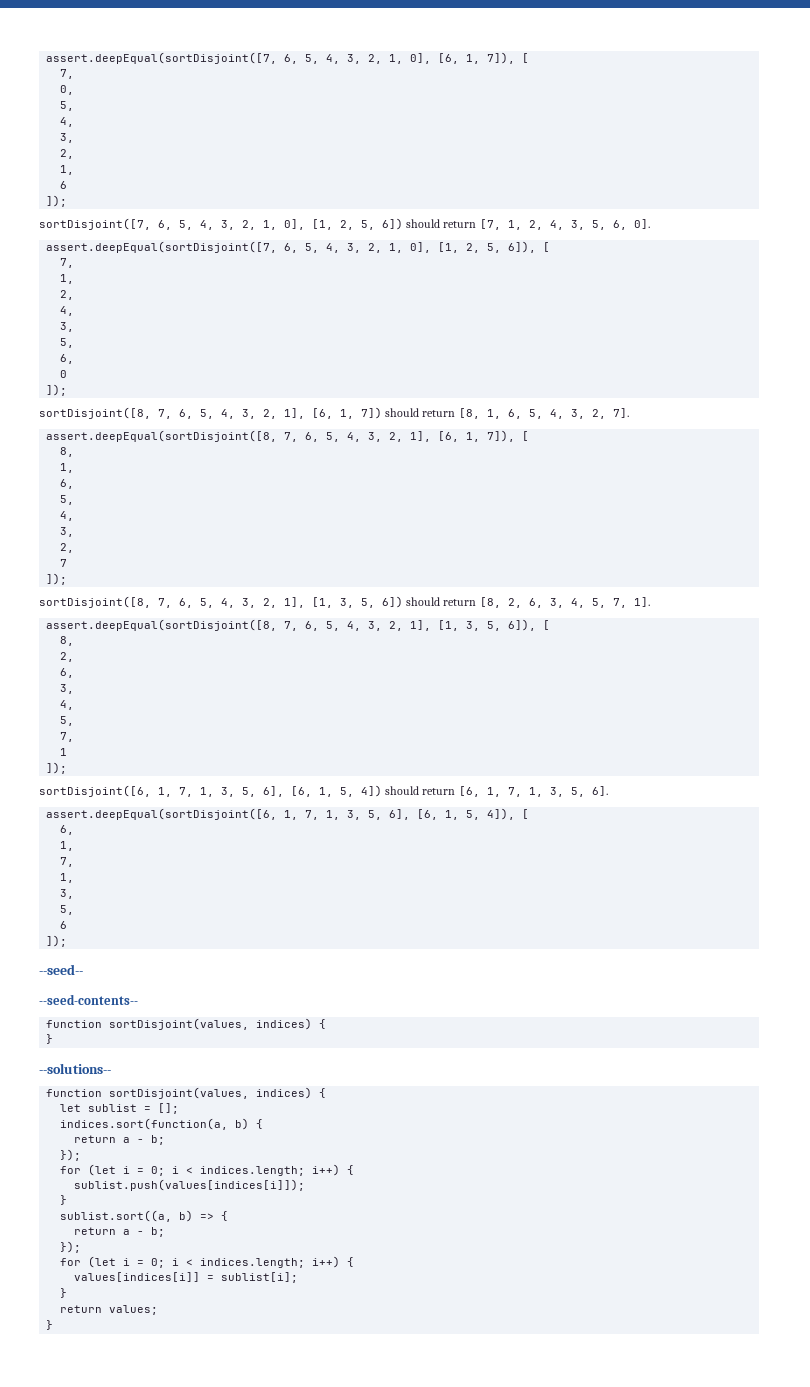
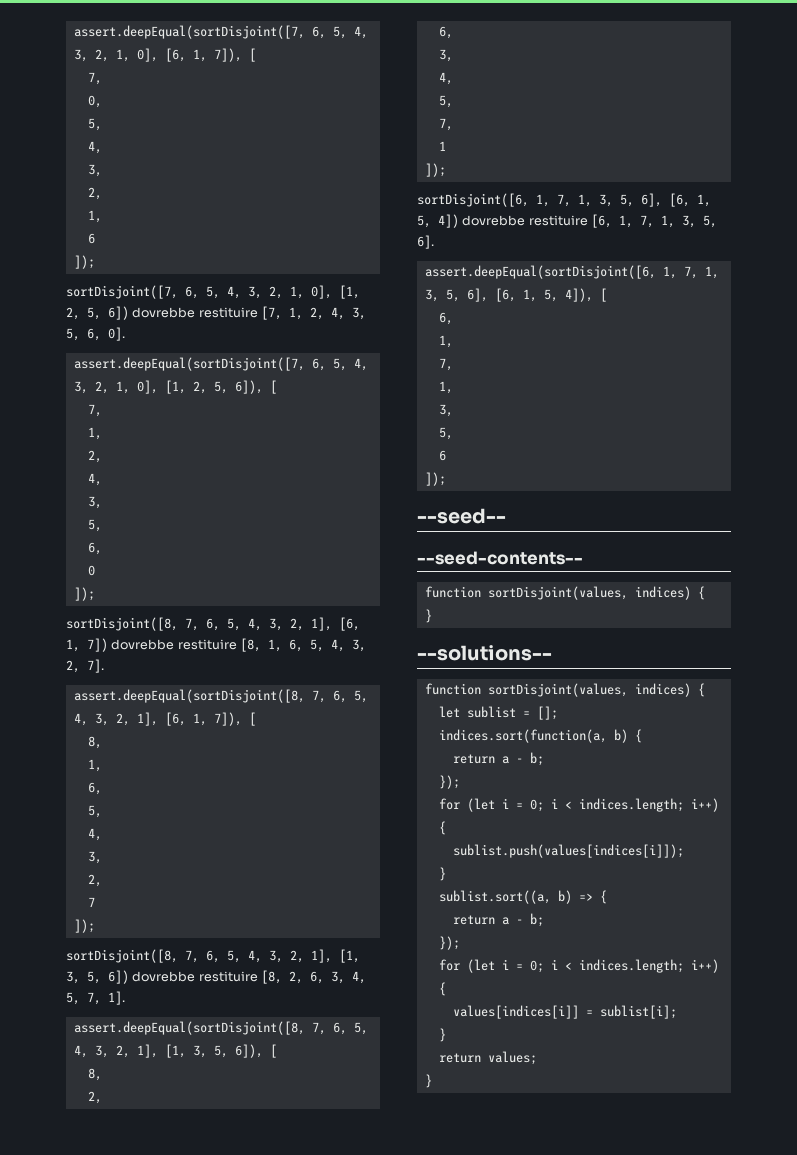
- sortDisjoint([7, 6, 5, 4, 3, 2, 1, 0], [1, 2, 5, 6]) should return [7, 1, 2, 4, 3, 5, 6, 0].
+ sortDisjoint([7, 6, 5, 4, 3, 2, 1, 0], [1, 2, 5, 6]) dovrebbe restituire [7, 1, 2, 4, 3, 5, 6, 0].
- sortDisjoint([8, 7, 6, 5, 4, 3, 2, 1], [6, 1, 7]) should return [8, 1, 6, 5, 4, 3, 2, 7].
+ sortDisjoint([8, 7, 6, 5, 4, 3, 2, 1], [6, 1, 7]) dovrebbe restituire [8, 1, 6, 5, 4, 3, 2, 7].
- sortDisjoint([8, 7, 6, 5, 4, 3, 2, 1], [1, 3, 5, 6]) should return [8, 2, 6, 3, 4, 5, 7, 1].
+ sortDisjoint([8, 7, 6, 5, 4, 3, 2, 1], [1, 3, 5, 6]) dovrebbe restituire [8, 2, 6, 3, 4, 5, 7, 1].
- sortDisjoint([6, 1, 7, 1, 3, 5, 6], [6, 1, 5, 4]) should return [6, 1, 7, 1, 3, 5, 6].
+ sortDisjoint([6, 1, 7, 1, 3, 5, 6], [6, 1, 5, 4]) dovrebbe restituire [6, 1, 7, 1, 3, 5, 6].

